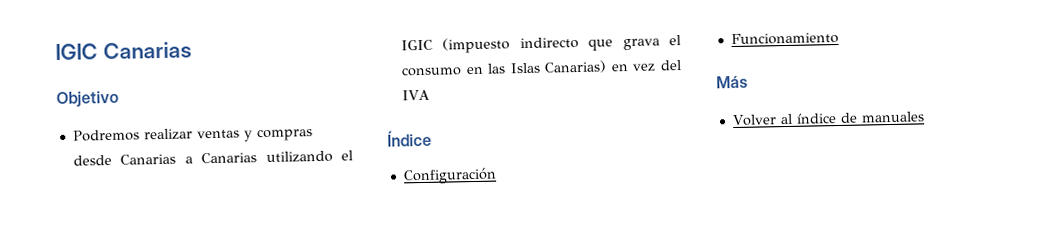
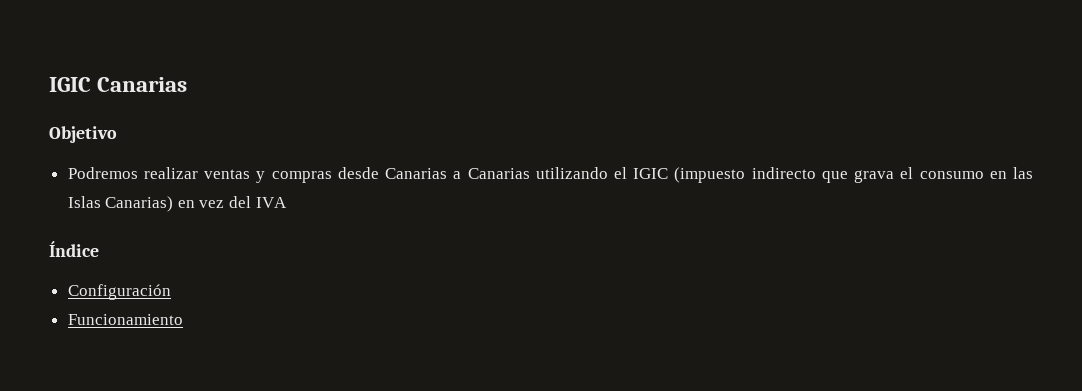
- Más
- Volver al índice de manuales

